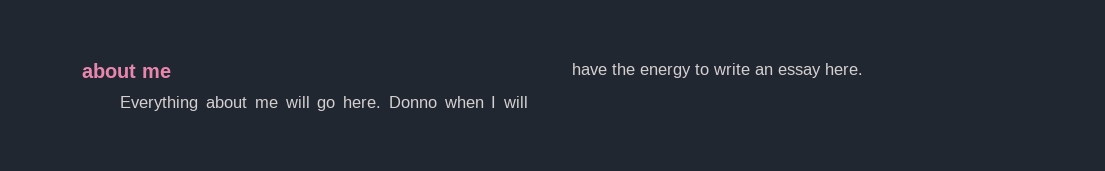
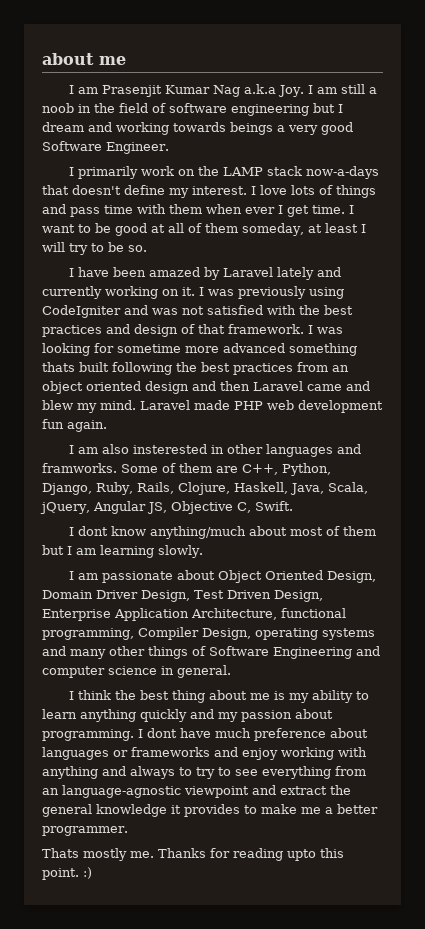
- Everything about me will go here. Donno when I will have the energy to write an essay here.
+ I am Prasenjit Kumar Nag a.k.a Joy. I am still a noob in the field of software engineering but I dream and working towards beings a very good Software Engineer.
+ I primarily work on the LAMP stack now-a-days that doesn't define my interest. I love lots of things and pass time with them when ever I get time. I want to be good at all of them someday, at least I will try to be so.
+ I have been amazed by Laravel lately and currently working on it. I was previously using CodeIgniter and was not satisfied with the best practices and design of that framework. I was looking for sometime more advanced something thats built following the best practices from an object oriented design and then Laravel came and blew my mind. Laravel made PHP web development fun again.
+ I am also insterested in other languages and framworks. Some of them are C++, Python, Django, Ruby, Rails, Clojure, Haskell, Java, Scala, jQuery, Angular JS, Objective C, Swift.
+ I dont know anything/much about most of them but I am learning slowly.
+ I am passionate about Object Oriented Design, Domain Driver Design, Test Driven Design, Enterprise Application Architecture, functional programming, Compiler Design, operating systems and many other things of Software Engineering and computer science in general.
+ I think the best thing about me is my ability to learn anything quickly and my passion about programming. I dont have much preference about languages or frameworks and enjoy working with anything and always to try to see everything from an language-agnostic viewpoint and extract the general knowledge it provides to make me a better programmer.
+ Thats mostly me. Thanks for reading upto this point. :)

